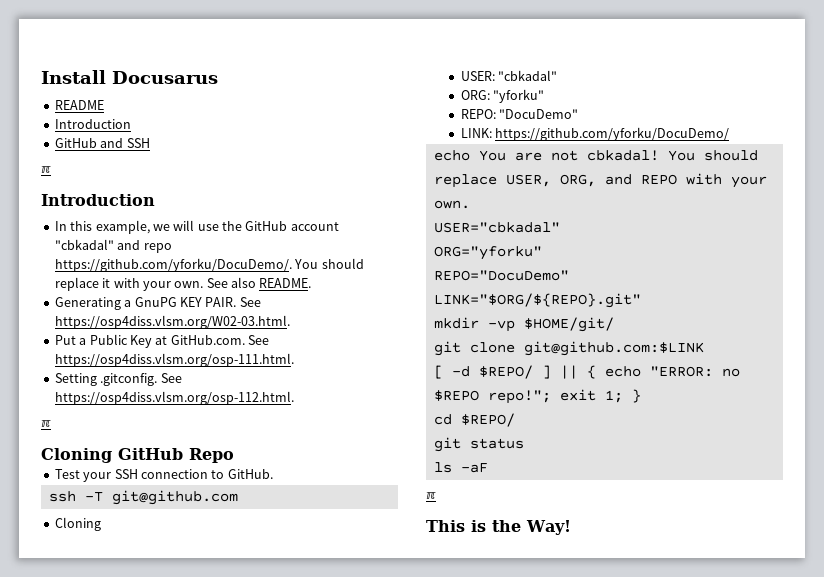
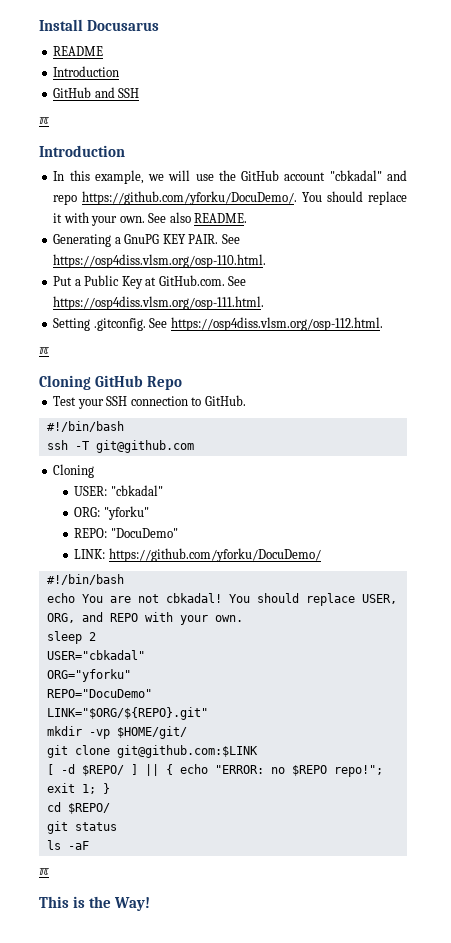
- See https://osp4diss.vlsm.org/W02-03.html.
+ See https://osp4diss.vlsm.org/osp-110.html.
  Test your SSH connection to GitHub.
+ #!/bin/bash
  LINK: https://github.com/yforku/DocuDemo/
+ #!/bin/bash
+ sleep 2

